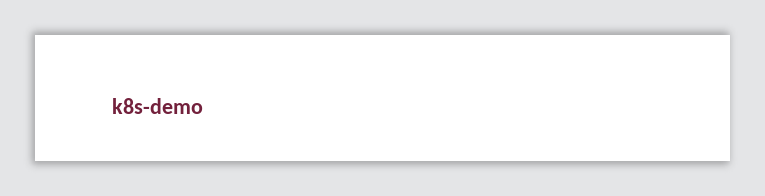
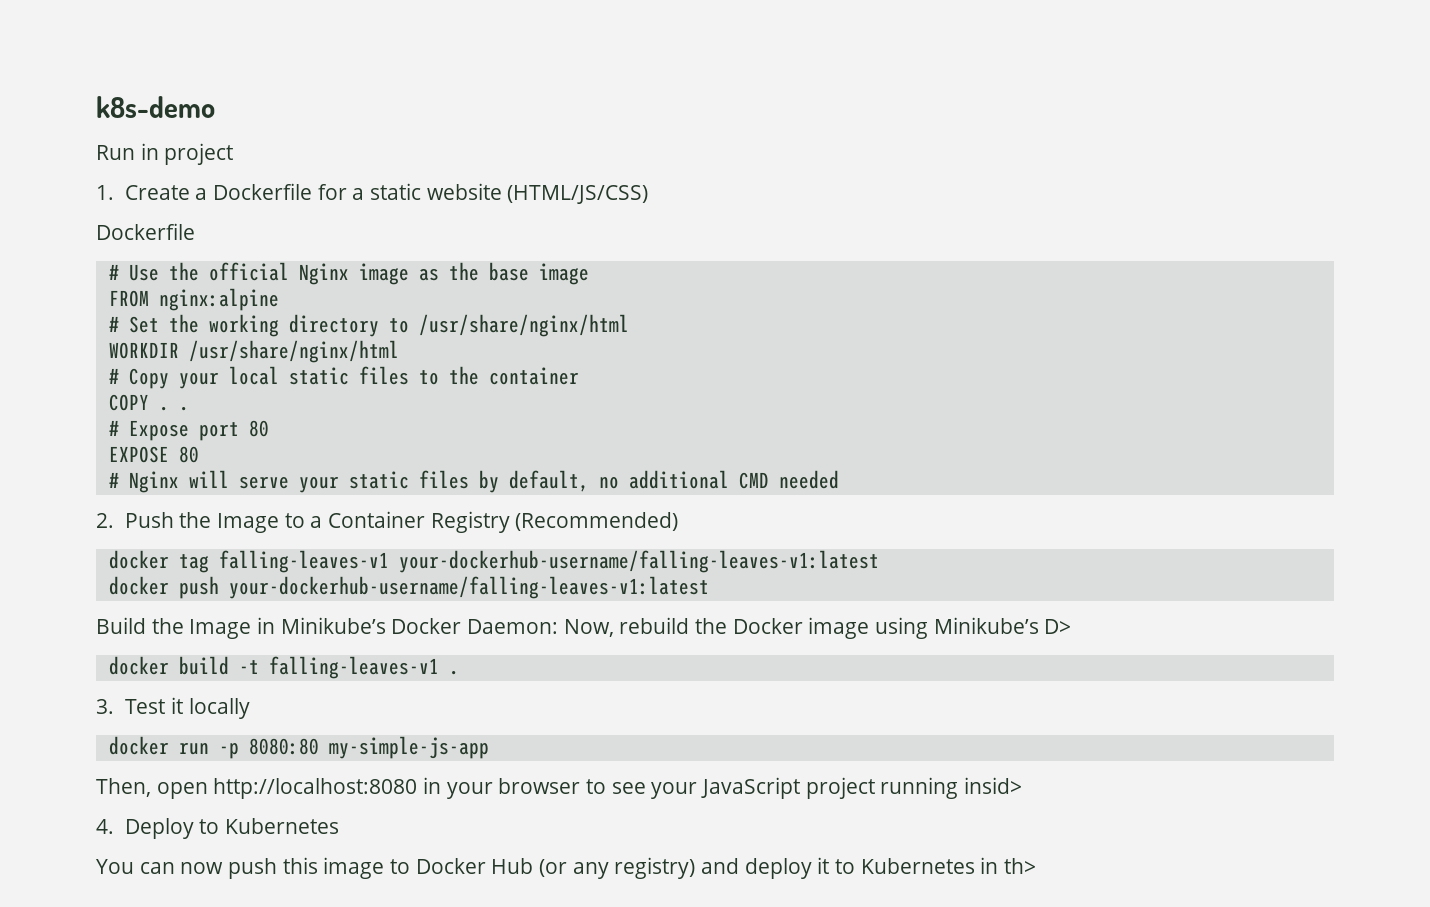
+ Run in project
+ 1. Create a Dockerfile for a static website (HTML/JS/CSS)
+ Dockerfile
+ # Use the official Nginx image as the base image
+ FROM nginx:alpine
+ # Set the working directory to /usr/share/nginx/html
+ WORKDIR /usr/share/nginx/html
+ # Copy your local static files to the container
+ COPY . .
+ # Expose port 80
+ EXPOSE 80
+ # Nginx will serve your static files by default, no additional CMD needed
+ 2. Push the Image to a Container Registry (Recommended)
+ docker tag falling-leaves-v1 your-dockerhub-username/falling-leaves-v1:latest
+ docker push your-dockerhub-username/falling-leaves-v1:latest
+ Build the Image in Minikube’s Docker Daemon: Now, rebuild the Docker image using Minikube’s D>
+ docker build -t falling-leaves-v1 .
+ 3. Test it locally
+ docker run -p 8080:80 my-simple-js-app
+ Then, open http://localhost:8080 in your browser to see your JavaScript project running insid>
+ 4. Deploy to Kubernetes
+ You can now push this image to Docker Hub (or any registry) and deploy it to Kubernetes in th>

